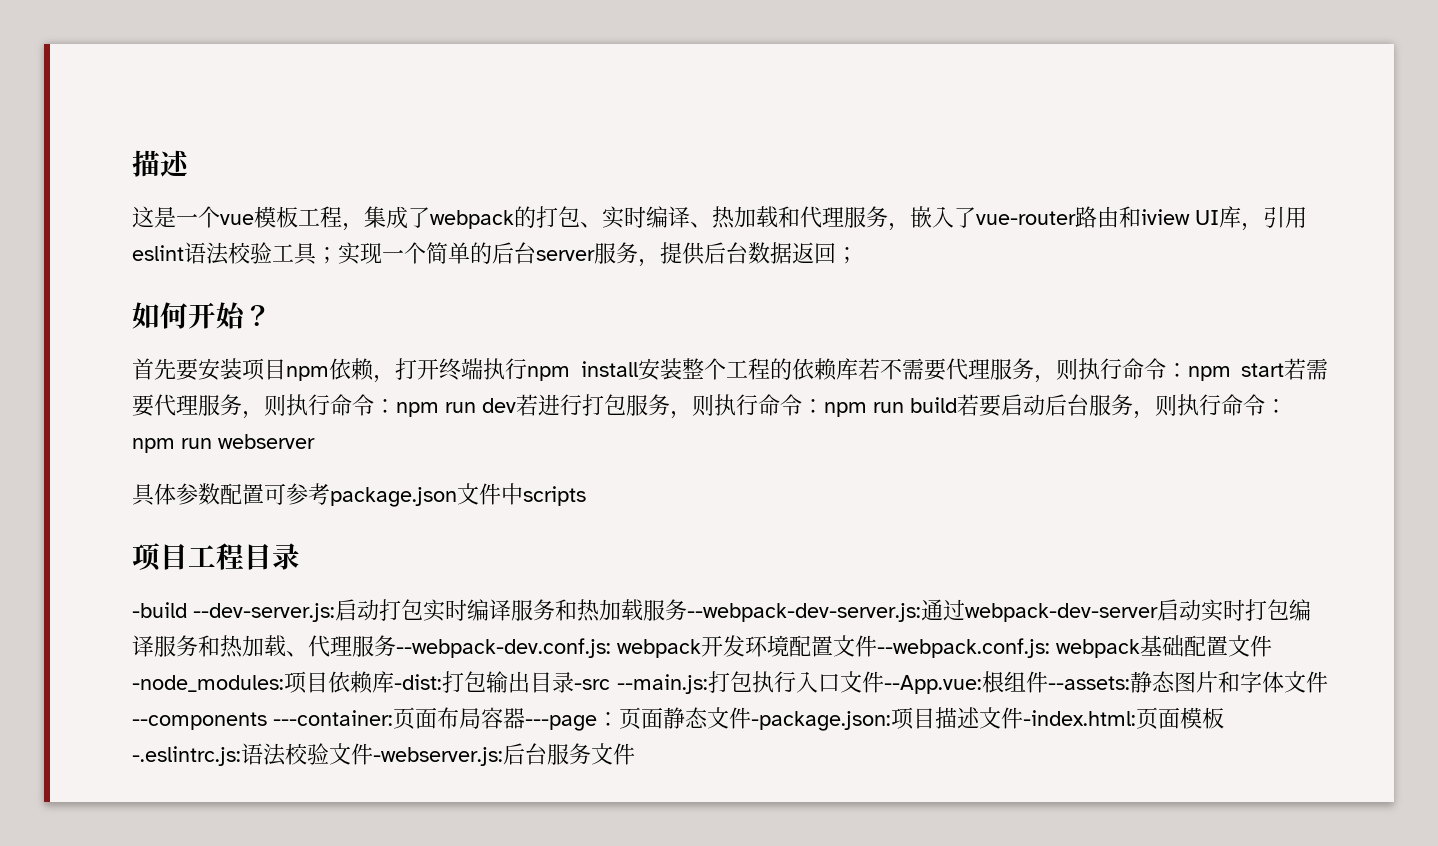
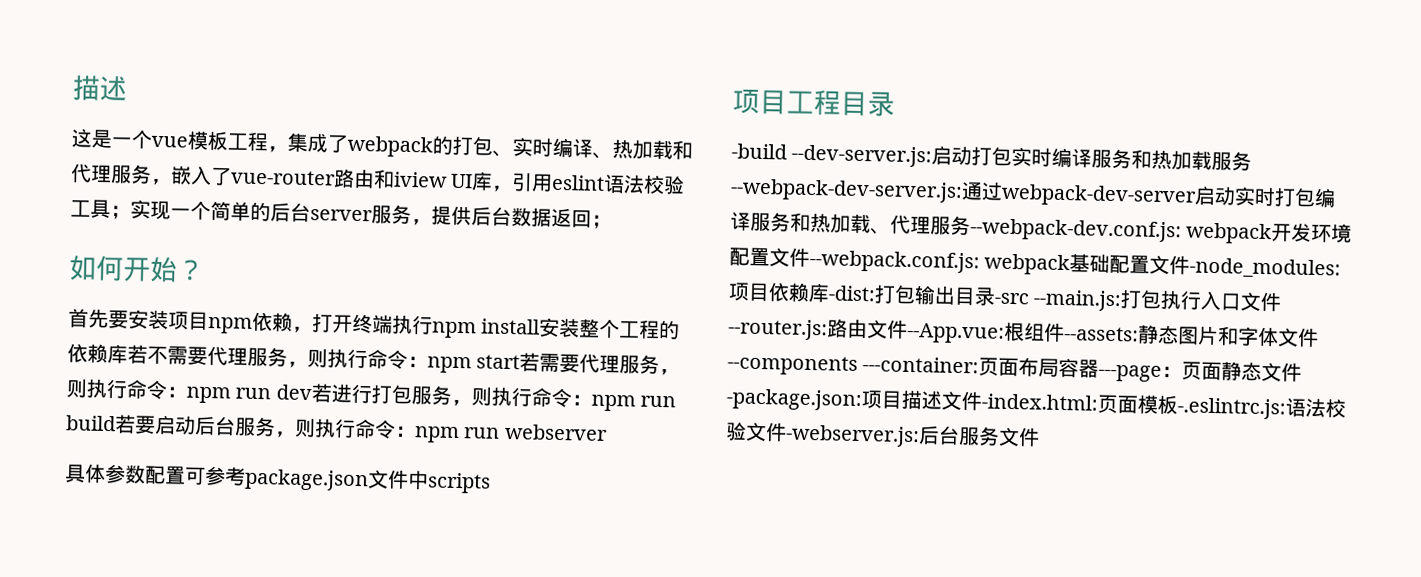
- 打包执行入口文件--App.vue:
+ 打包执行入口文件--router.js:路由文件--App.vue:

